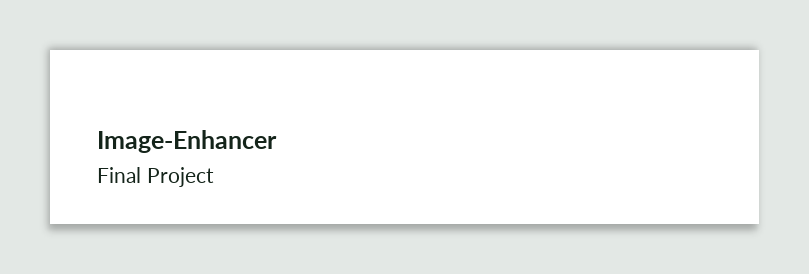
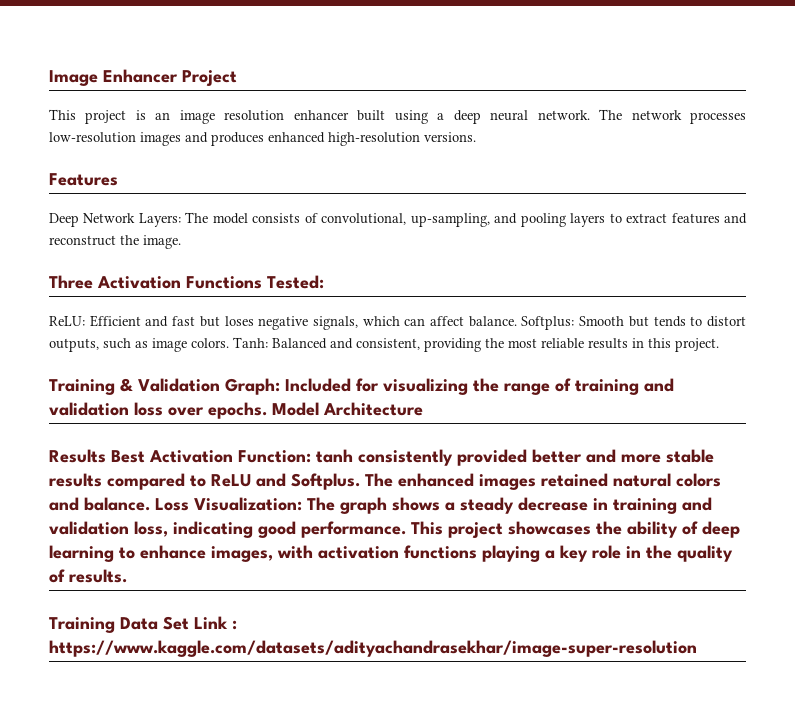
- Image-Enhancer
- Final Project
+ Image Enhancer Project
+ This project is an image resolution enhancer built using a deep neural network. The network processes low-resolution images and produces enhanced high-resolution versions.
+ Features
+ Deep Network Layers: The model consists of convolutional, up-sampling, and pooling layers to extract features and reconstruct the image.
+ Three Activation Functions Tested:
+ ReLU: Efficient and fast but loses negative signals, which can affect balance. Softplus: Smooth but tends to distort outputs, such as image colors. Tanh: Balanced and consistent, providing the most reliable results in this project.
+ Training & Validation Graph: Included for visualizing the range of training and validation loss over epochs. Model Architecture
+ Results Best Activation Function: tanh consistently provided better and more stable results compared to ReLU and Softplus. The enhanced images retained natural colors and balance. Loss Visualization: The graph shows a steady decrease in training and validation loss, indicating good performance. This project showcases the ability of deep learning to enhance images, with activation functions playing a key role in the quality of results.
+ Training Data Set Link : https://www.kaggle.com/datasets/adityachandrasekhar/image-super-resolution

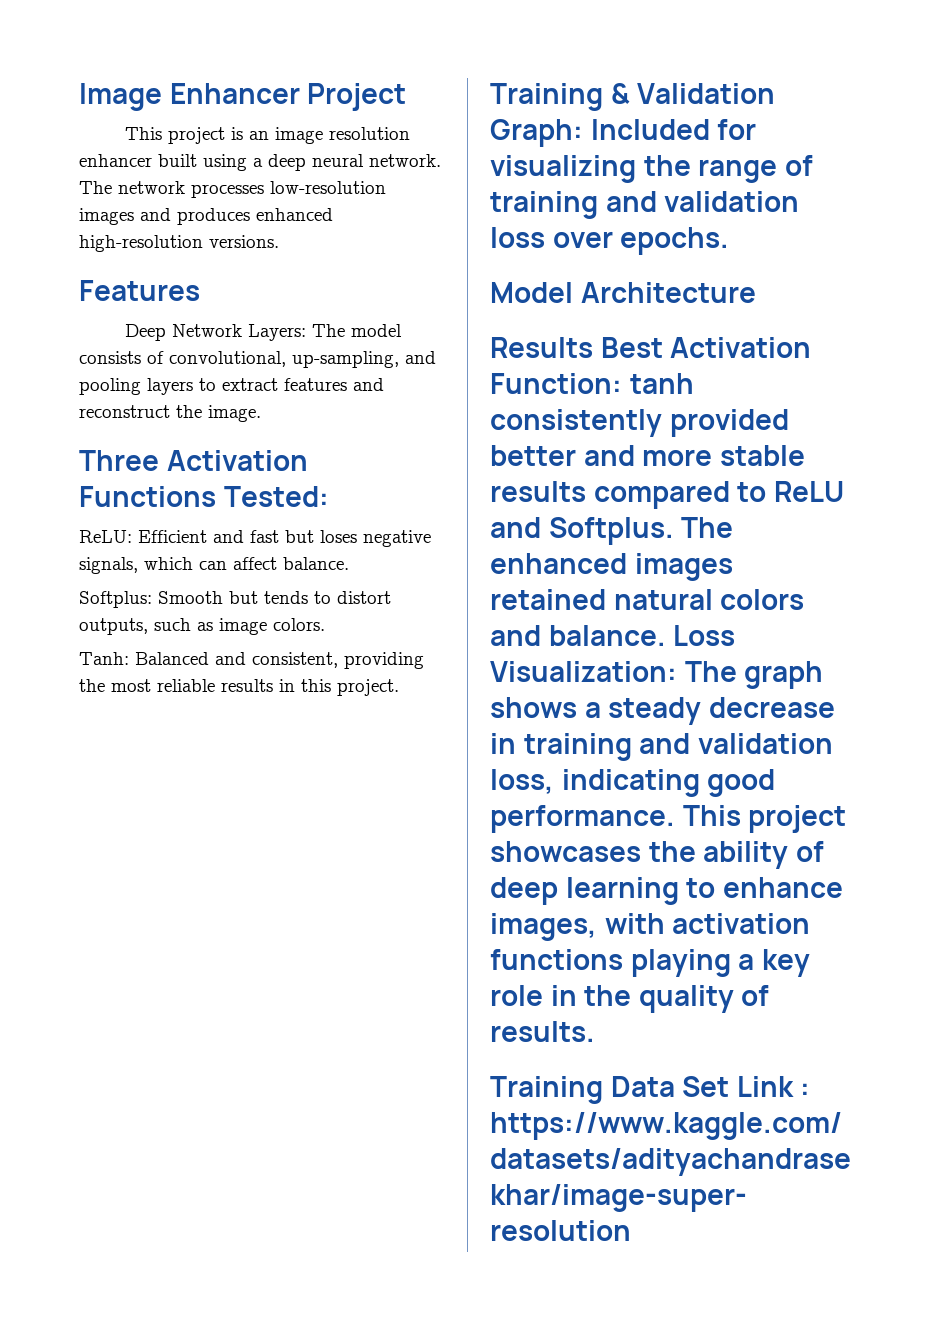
- ReLU: Efficient and fast but loses negative signals, which can affect balance. Softplus: Smooth but tends to distort outputs, such as image colors. Tanh: Balanced and consistent, providing the most reliable results in this project.
+ ReLU: Efficient and fast but loses negative signals, which can affect balance.
+ Softplus: Smooth but tends to distort outputs, such as image colors.
+ Tanh: Balanced and consistent, providing the most reliable results in this project.
- Training & Validation Graph: Included for visualizing the range of training and validation loss over epochs. Model Architecture
+ Training & Validation Graph: Included for visualizing the range of training and validation loss over epochs.
+ Model Architecture

